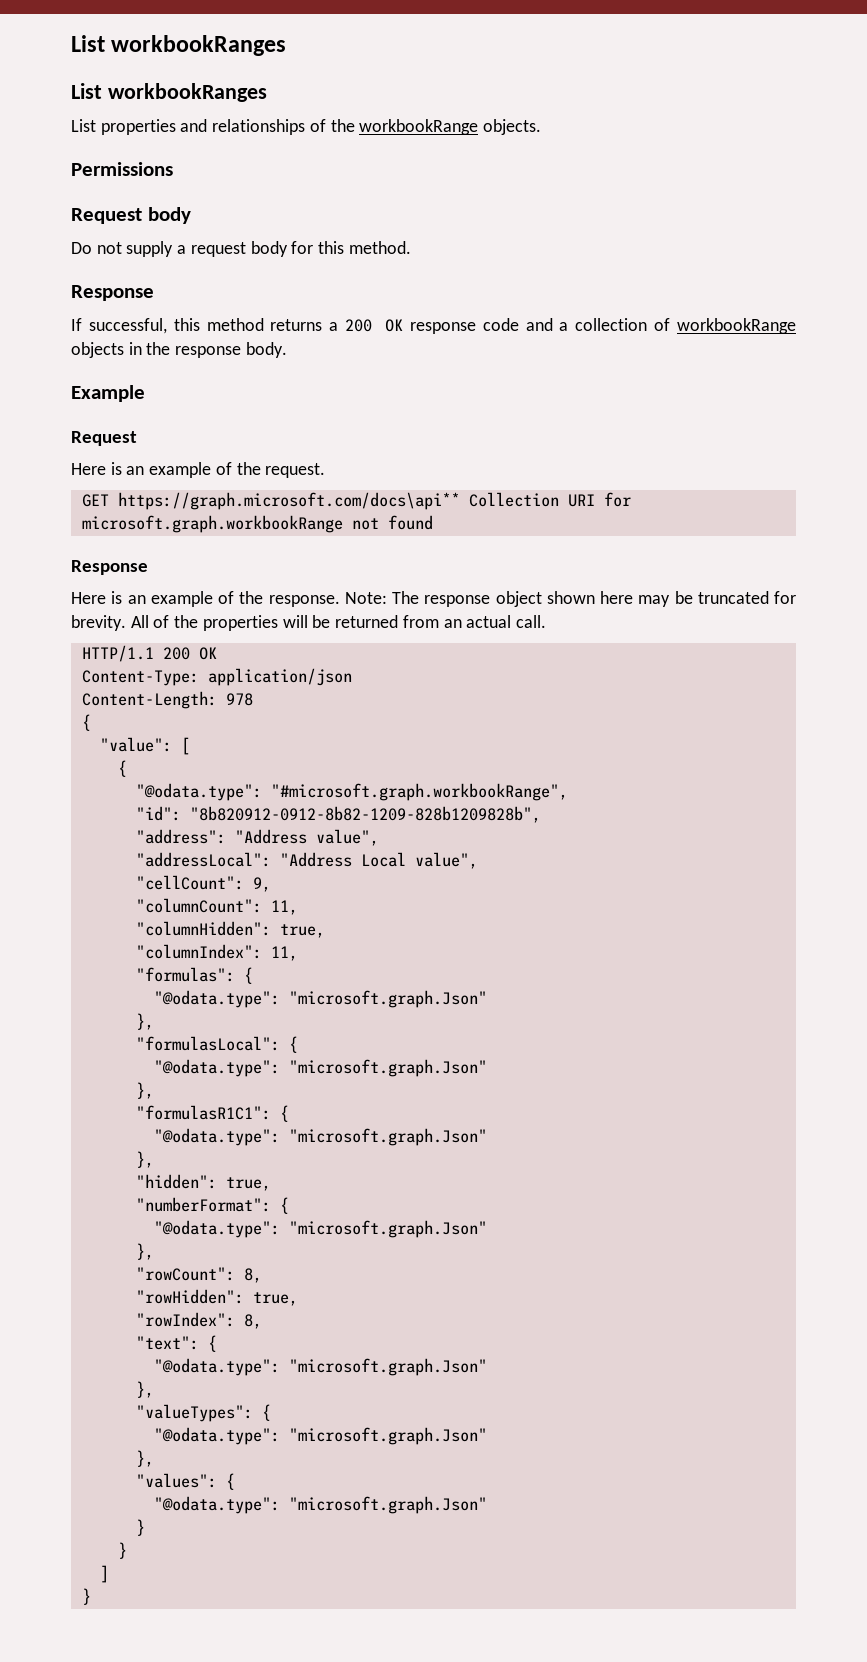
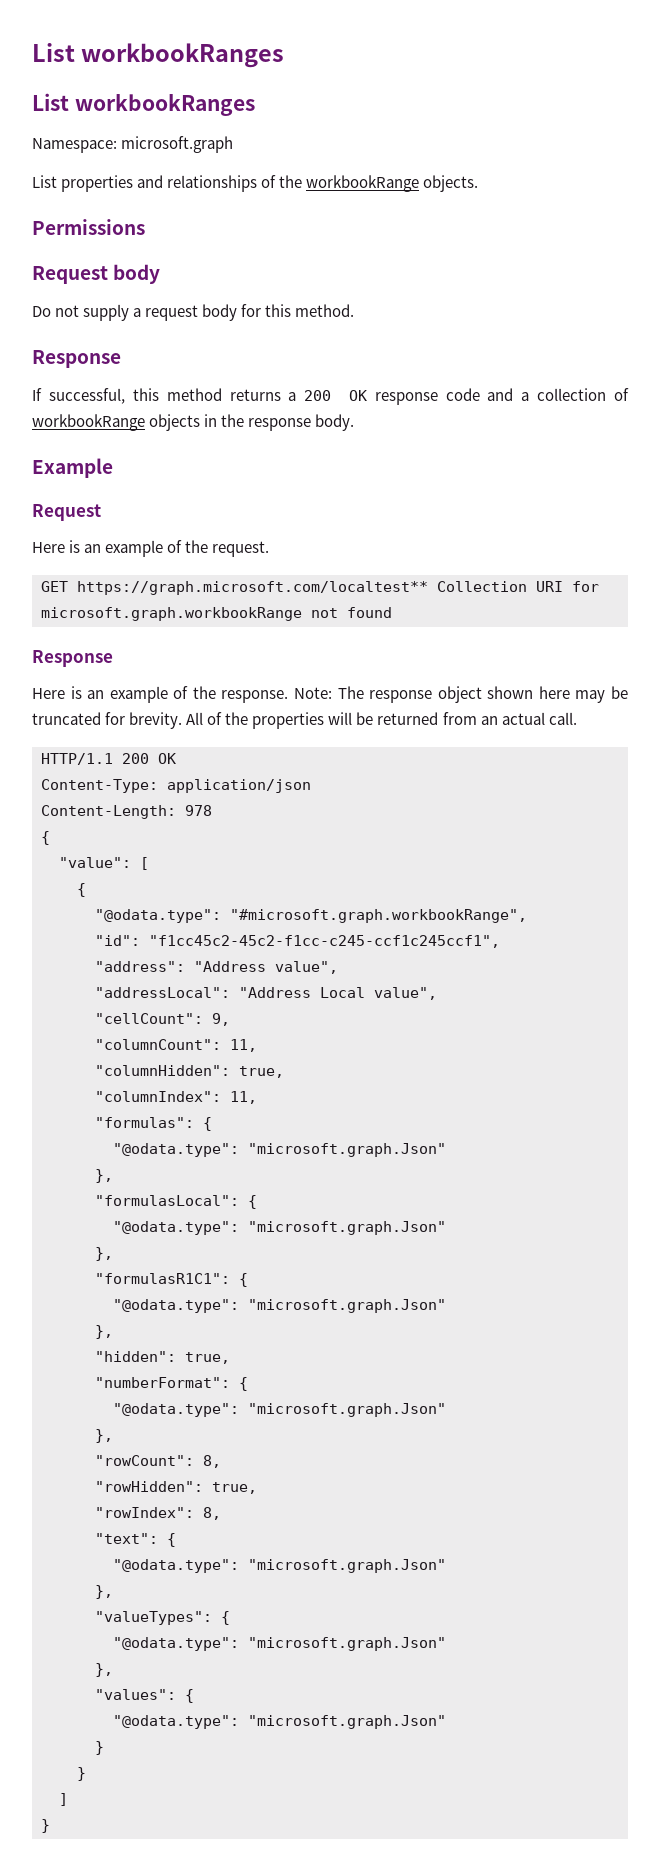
+ Namespace: microsoft.graph
- GET https://graph.microsoft.com/docs\api** Collection URI for microsoft.graph.workbookRange not found
+ GET https://graph.microsoft.com/localtest** Collection URI for microsoft.graph.workbookRange not found
- "id": "8b820912-0912-8b82-1209-828b1209828b",
+ "id": "f1cc45c2-45c2-f1cc-c245-ccf1c245ccf1",

